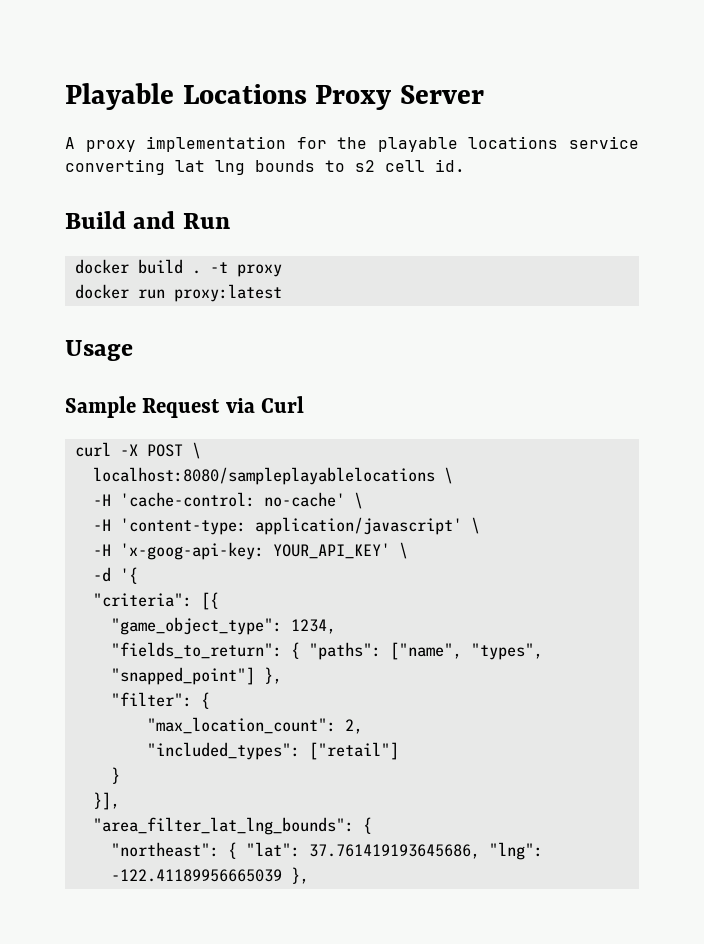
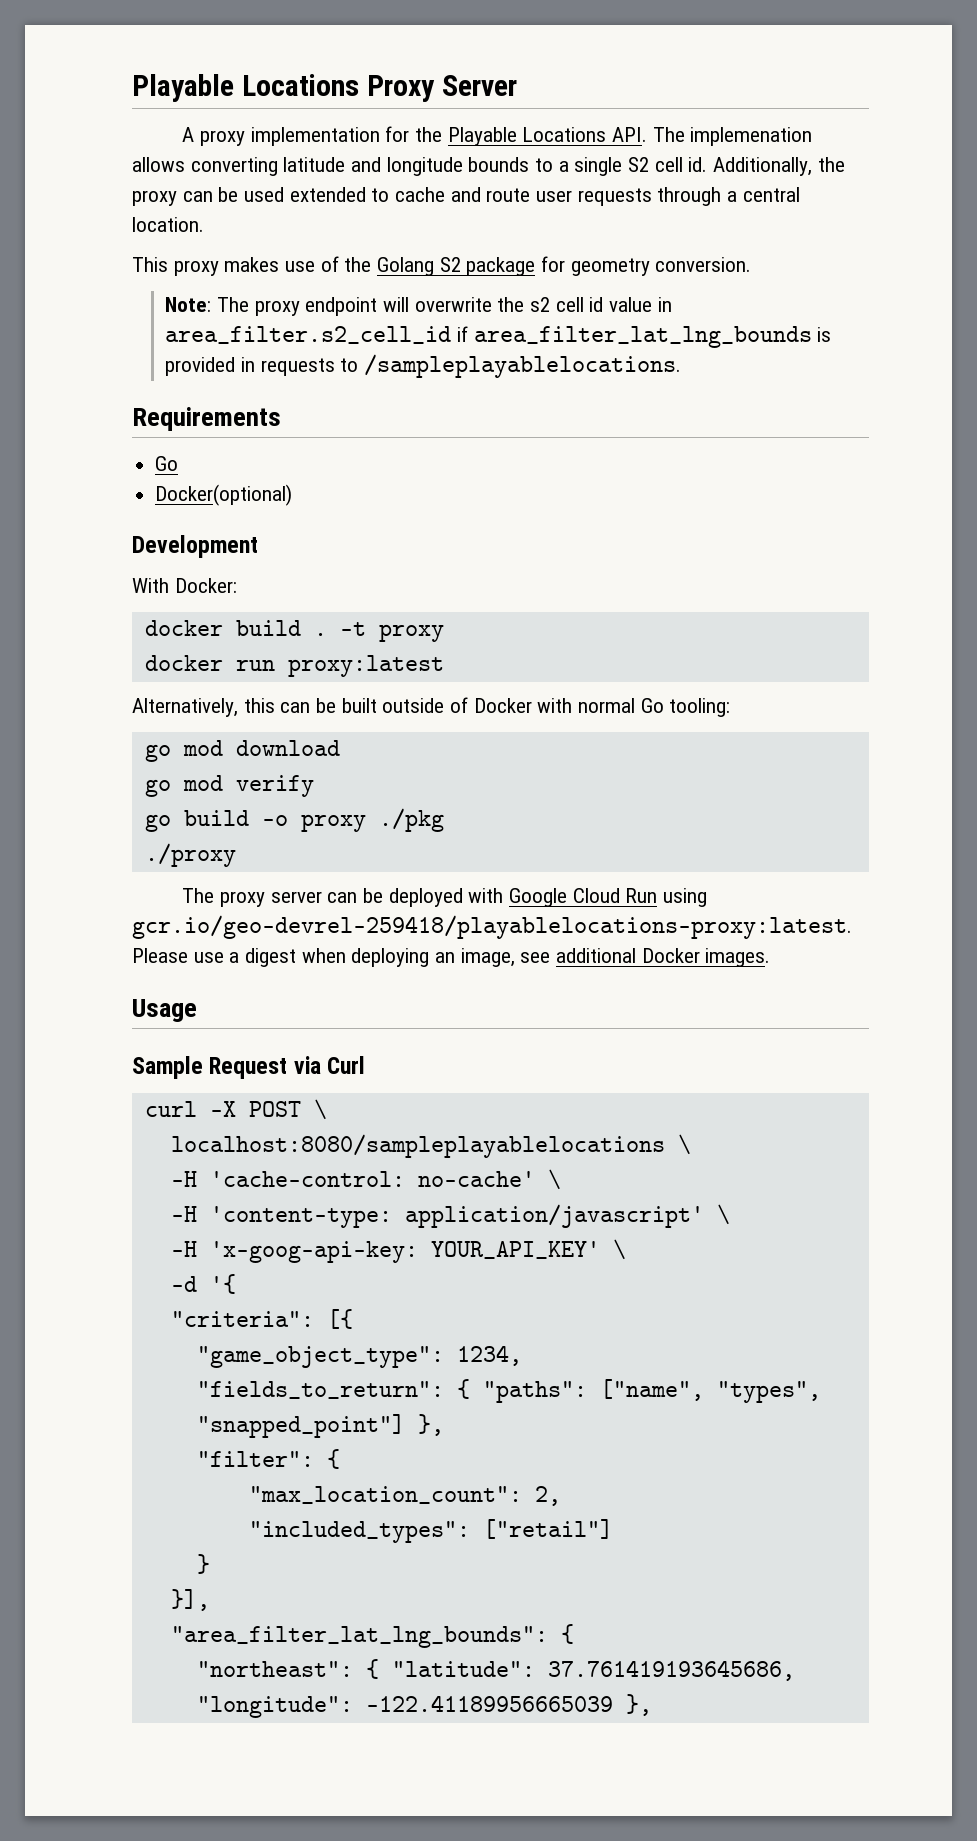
- A proxy implementation for the playable locations service converting lat lng bounds to s2 cell id.
- Build and Run
+ A proxy implementation for the Playable Locations API. The implemenation allows converting latitude and longitude bounds to a single S2 cell id. Additionally, the proxy can be used extended to cache and route user requests through a central location.
+ This proxy makes use of the Golang S2 package for geometry conversion.
+ Note: The proxy endpoint will overwrite the s2 cell id value in area_filter.s2_cell_id if area_filter_lat_lng_bounds is provided in requests to /sampleplayablelocations.
+ Requirements
+ Go
+ Docker(optional)
+ Development
+ With Docker:
+ Alternatively, this can be built outside of Docker with normal Go tooling:
+ go mod download
+ go mod verify
+ go build -o proxy ./pkg
+ ./proxy
+ The proxy server can be deployed with Google Cloud Run using gcr.io/geo-devrel-259418/playablelocations-proxy:latest. Please use a digest when deploying an image, see additional Docker images.
- "northeast": { "lat": 37.761419193645686, "lng": -122.41189956665039 },
+ "northeast": { "latitude": 37.761419193645686, "longitude": -122.41189956665039 },

